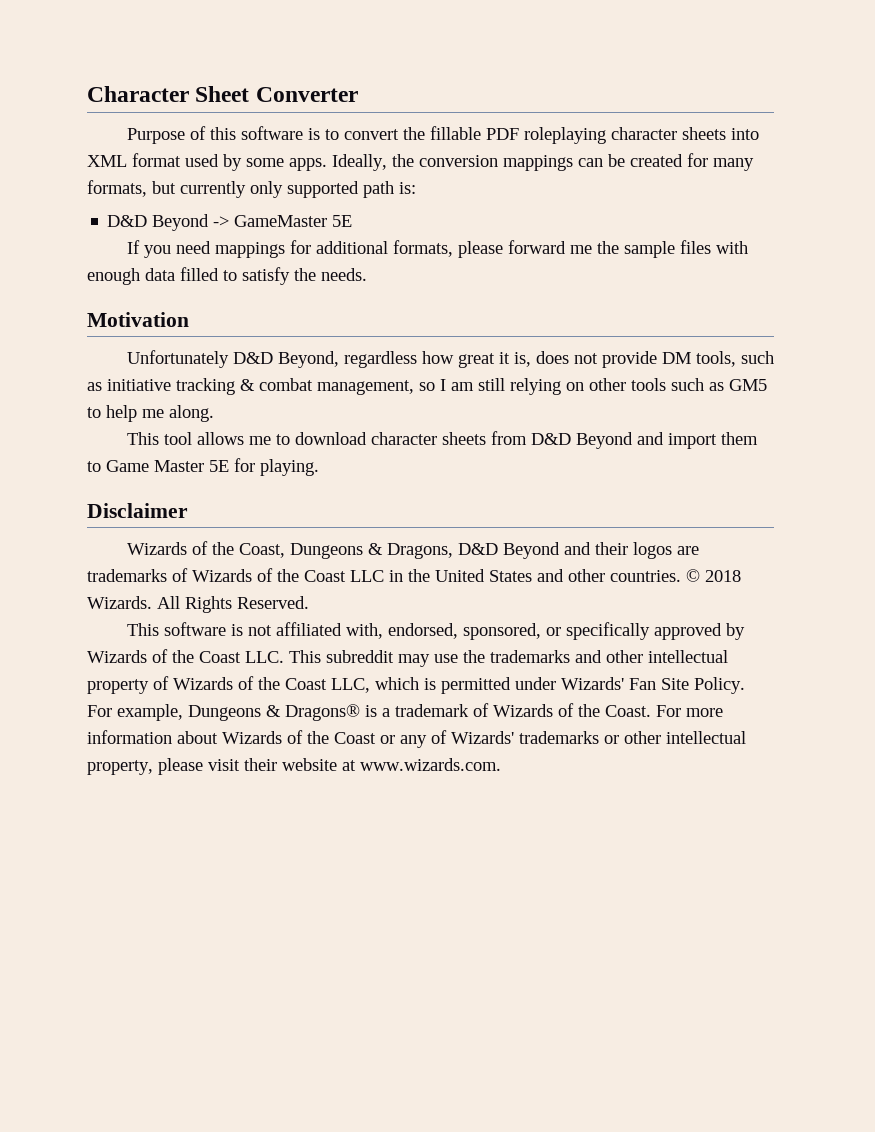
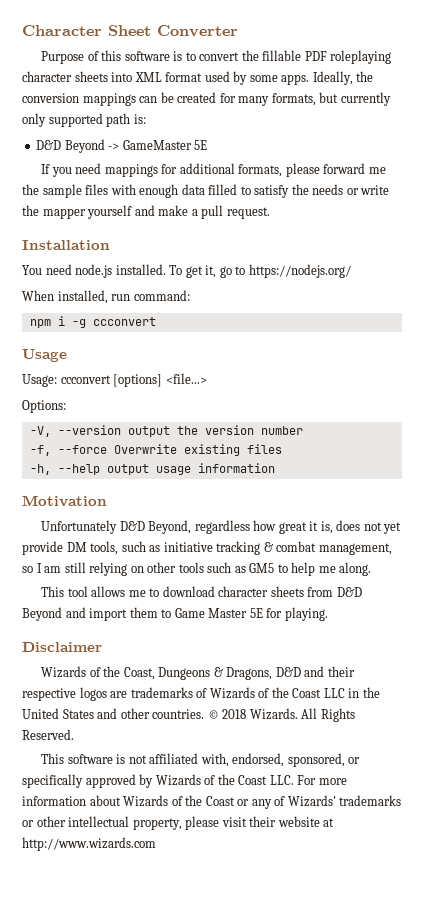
- If you need mappings for additional formats, please forward me the sample files with enough data filled to satisfy the needs.
+ If you need mappings for additional formats, please forward me the sample files with enough data filled to satisfy the needs or write the mapper yourself and make a pull request.
+ Installation
+ You need node.js installed. To get it, go to https://nodejs.org/
+ When installed, run command:
+ npm i -g ccconvert
+ Usage
+ Usage: ccconvert [options] <file...>
+ Options:
+ -V, --version output the version number
+ -f, --force Overwrite existing files
+ -h, --help output usage information
- Unfortunately D&D Beyond, regardless how great it is, does not provide DM tools, such as initiative tracking & combat management, so I am still relying on other tools such as GM5 to help me along.
+ Unfortunately D&D Beyond, regardless how great it is, does not yet provide DM tools, such as initiative tracking & combat management, so I am still relying on other tools such as GM5 to help me along.
- Wizards of the Coast, Dungeons & Dragons, D&D Beyond and their logos are trademarks of Wizards of the Coast LLC in the United States and other countries.
+ Wizards of the Coast, Dungeons & Dragons, D&D and their respective logos are trademarks of Wizards of the Coast LLC in the United States and other countries.
- This software is not affiliated with, endorsed, sponsored, or specifically approved by Wizards of the Coast LLC. This subreddit may use the trademarks and other intellectual property of Wizards of the Coast LLC, which is permitted under Wizards' Fan Site Policy. For example, Dungeons & Dragons® is a trademark of Wizards of the Coast. For more information about Wizards of the Coast or any of Wizards' trademarks or other intellectual property, please visit their website at www.wizards.com.
+ This software is not affiliated with, endorsed, sponsored, or specifically approved by Wizards of the Coast LLC. For more information about Wizards of the Coast or any of Wizards' trademarks or other intellectual property, please visit their website at http://www.wizards.com

